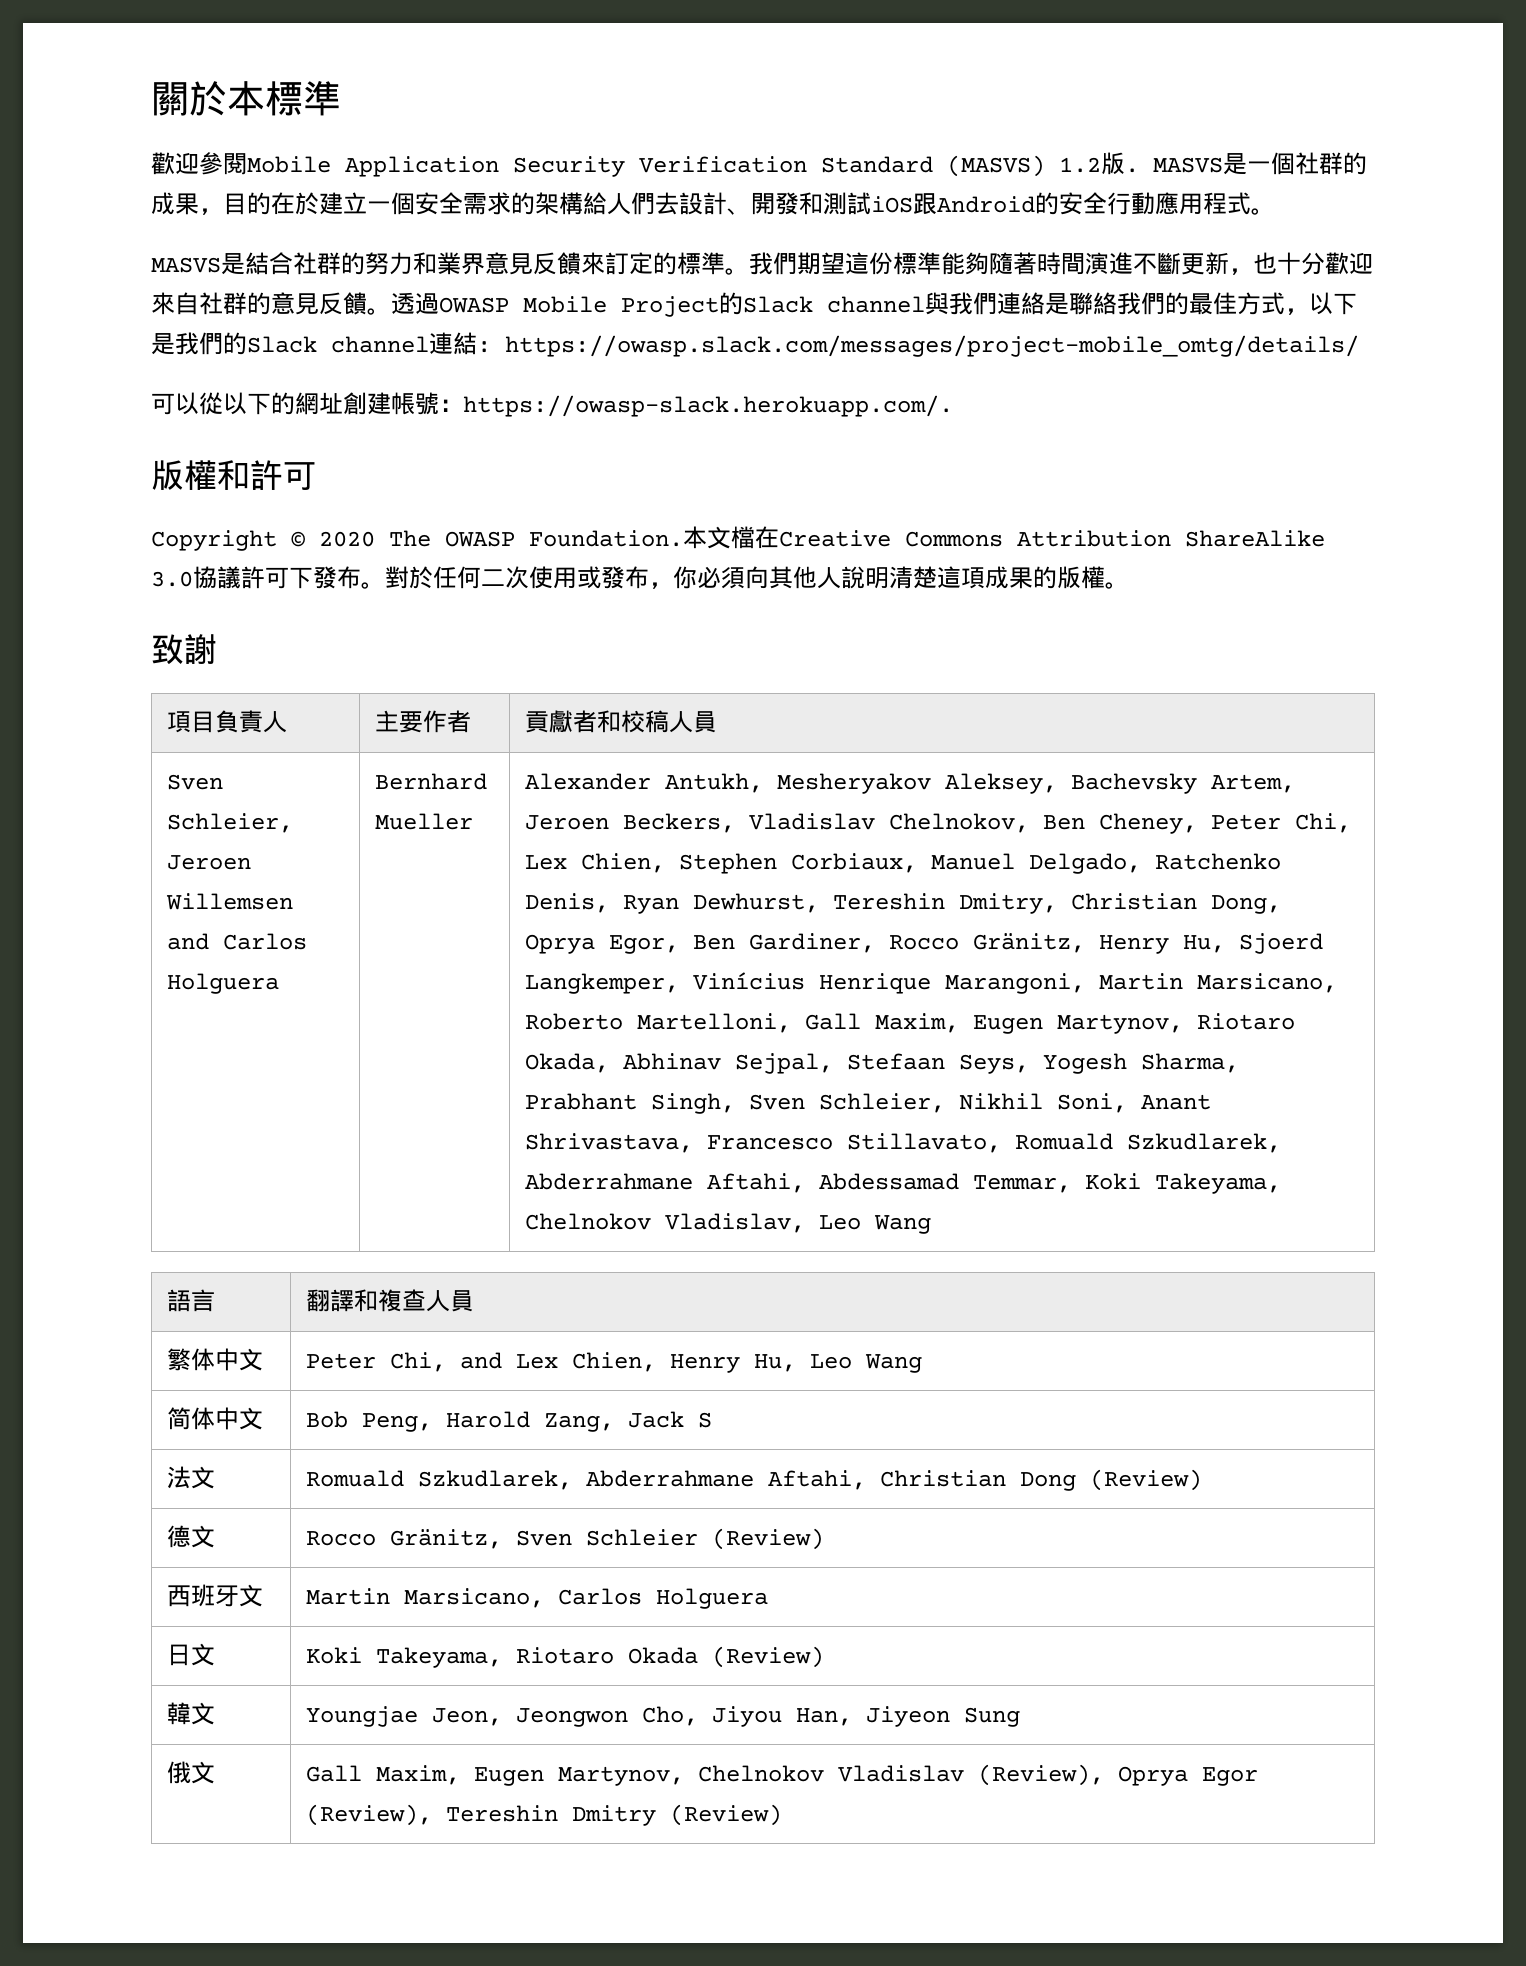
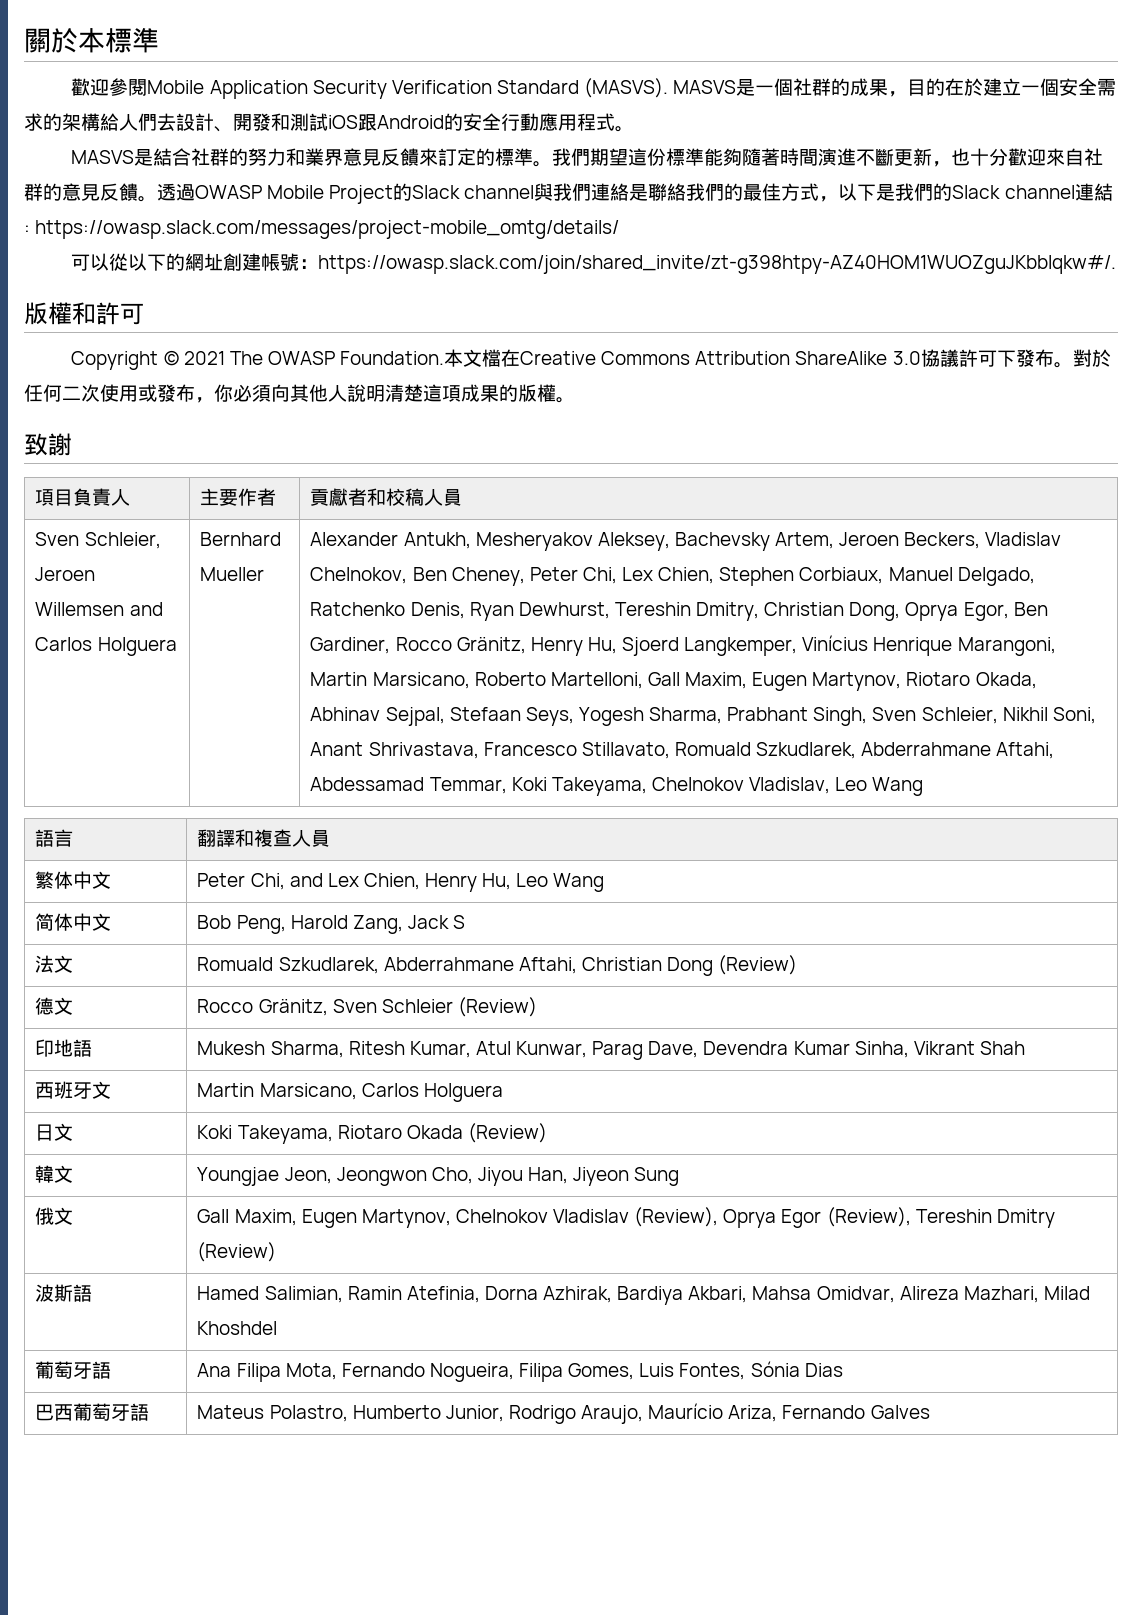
- 歡迎參閱Mobile Application Security Verification Standard (MASVS) 1.2版.
+ 歡迎參閱Mobile Application Security Verification Standard (MASVS).
- 可以從以下的網址創建帳號：https://owasp-slack.herokuapp.com/.
+ 可以從以下的網址創建帳號：https://owasp.slack.com/join/shared_invite/zt-g398htpy-AZ40HOM1WUOZguJKbblqkw#/.
- Copyright © 2020 The OWASP Foundation.
+ Copyright © 2021 The OWASP Foundation.
+ 印地語 | Mukesh Sharma, Ritesh Kumar, Atul Kunwar, Parag Dave, Devendra Kumar Sinha, Vikrant Shah
+ 波斯語 | Hamed Salimian, Ramin Atefinia, Dorna Azhirak, Bardiya Akbari, Mahsa Omidvar, Alireza Mazhari, Milad Khoshdel
+ 葡萄牙語 | Ana Filipa Mota, Fernando Nogueira, Filipa Gomes, Luis Fontes, Sónia Dias
+ 巴西葡萄牙語 | Mateus Polastro, Humberto Junior, Rodrigo Araujo, Maurício Ariza, Fernando Galves

